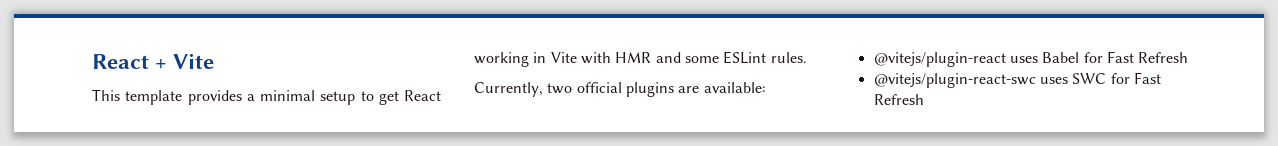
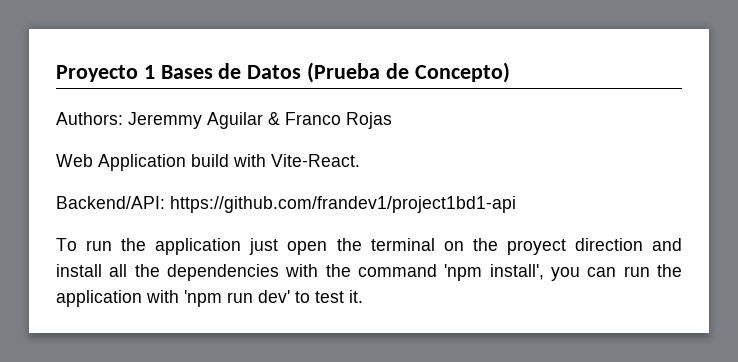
- React + Vite
- This template provides a minimal setup to get React working in Vite with HMR and some ESLint rules.
- Currently, two official plugins are available:
- @vitejs/plugin-react uses Babel for Fast Refresh
- @vitejs/plugin-react-swc uses SWC for Fast Refresh
+ Proyecto 1 Bases de Datos (Prueba de Concepto)
+ Authors: Jeremmy Aguilar & Franco Rojas
+ Web Application build with Vite-React.
+ Backend/API: https://github.com/frandev1/project1bd1-api
+ To run the application just open the terminal on the proyect direction and install all the dependencies with the command 'npm install', you can run the application with 'npm run dev' to test it.

